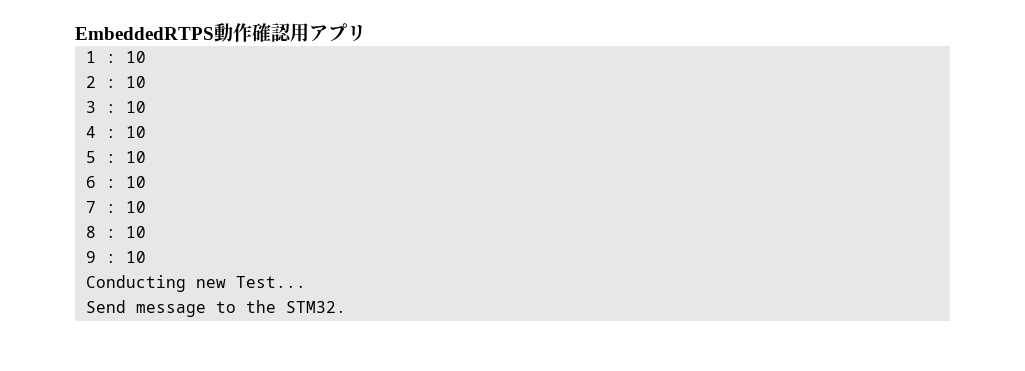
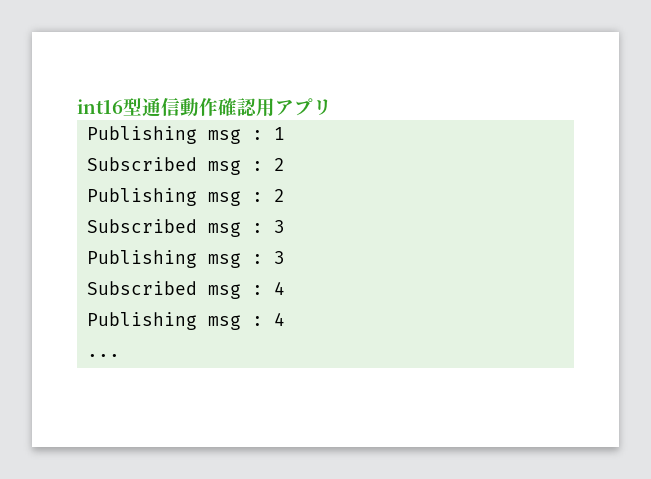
- EmbeddedRTPS動作確認用アプリ
+ int16型通信動作確認用アプリ
- 1 : 10
- 2 : 10
- 3 : 10
- 4 : 10
- 5 : 10
- 6 : 10
- 7 : 10
- 8 : 10
- 9 : 10
- Conducting new Test...
- Send message to the STM32.
+ Publishing msg : 1
+ Subscribed msg : 2
+ Publishing msg : 2
+ Subscribed msg : 3
+ Publishing msg : 3
+ Subscribed msg : 4
+ Publishing msg : 4
+ ...

